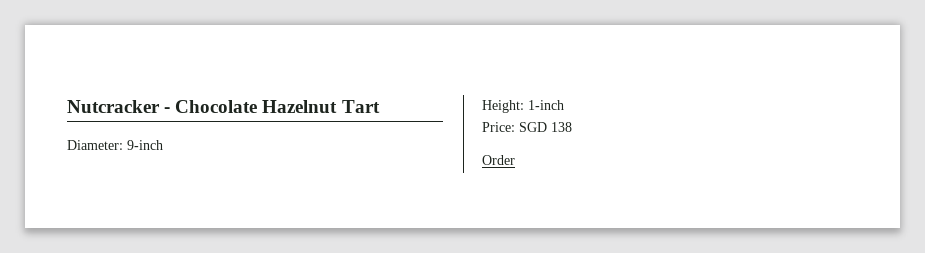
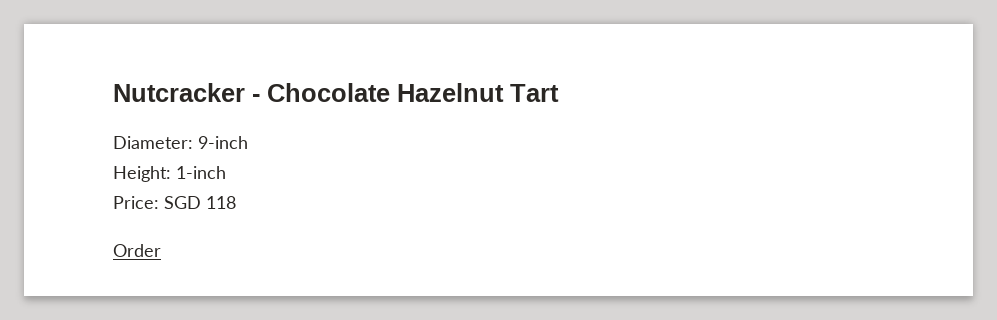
- Price: SGD 138
+ Price: SGD 118

